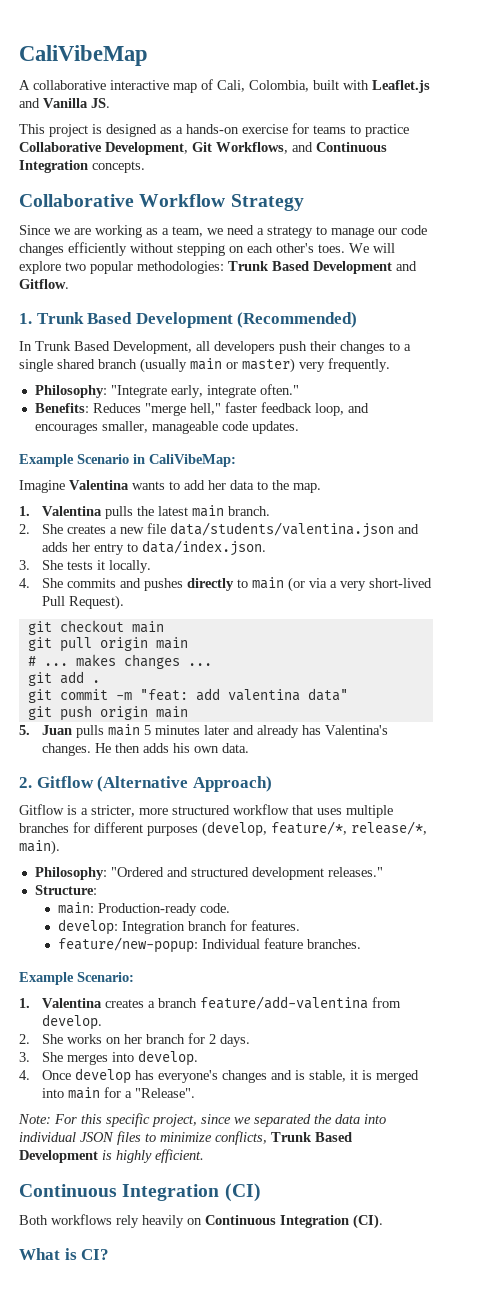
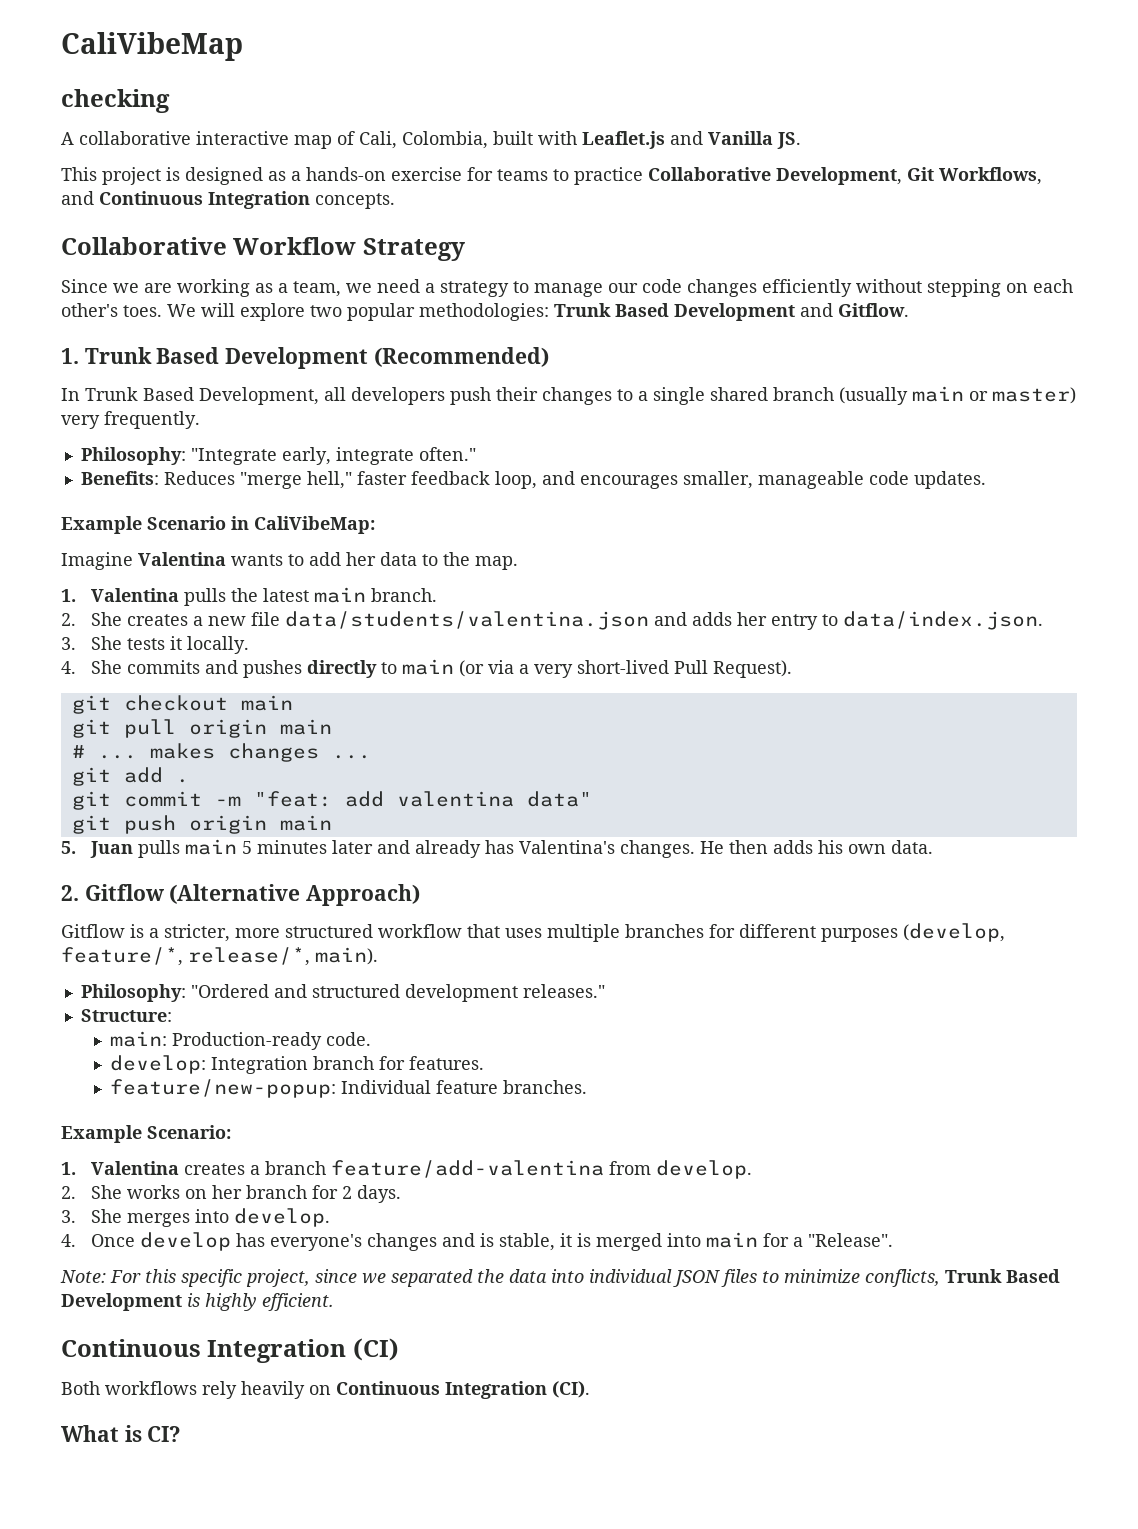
+ checking

